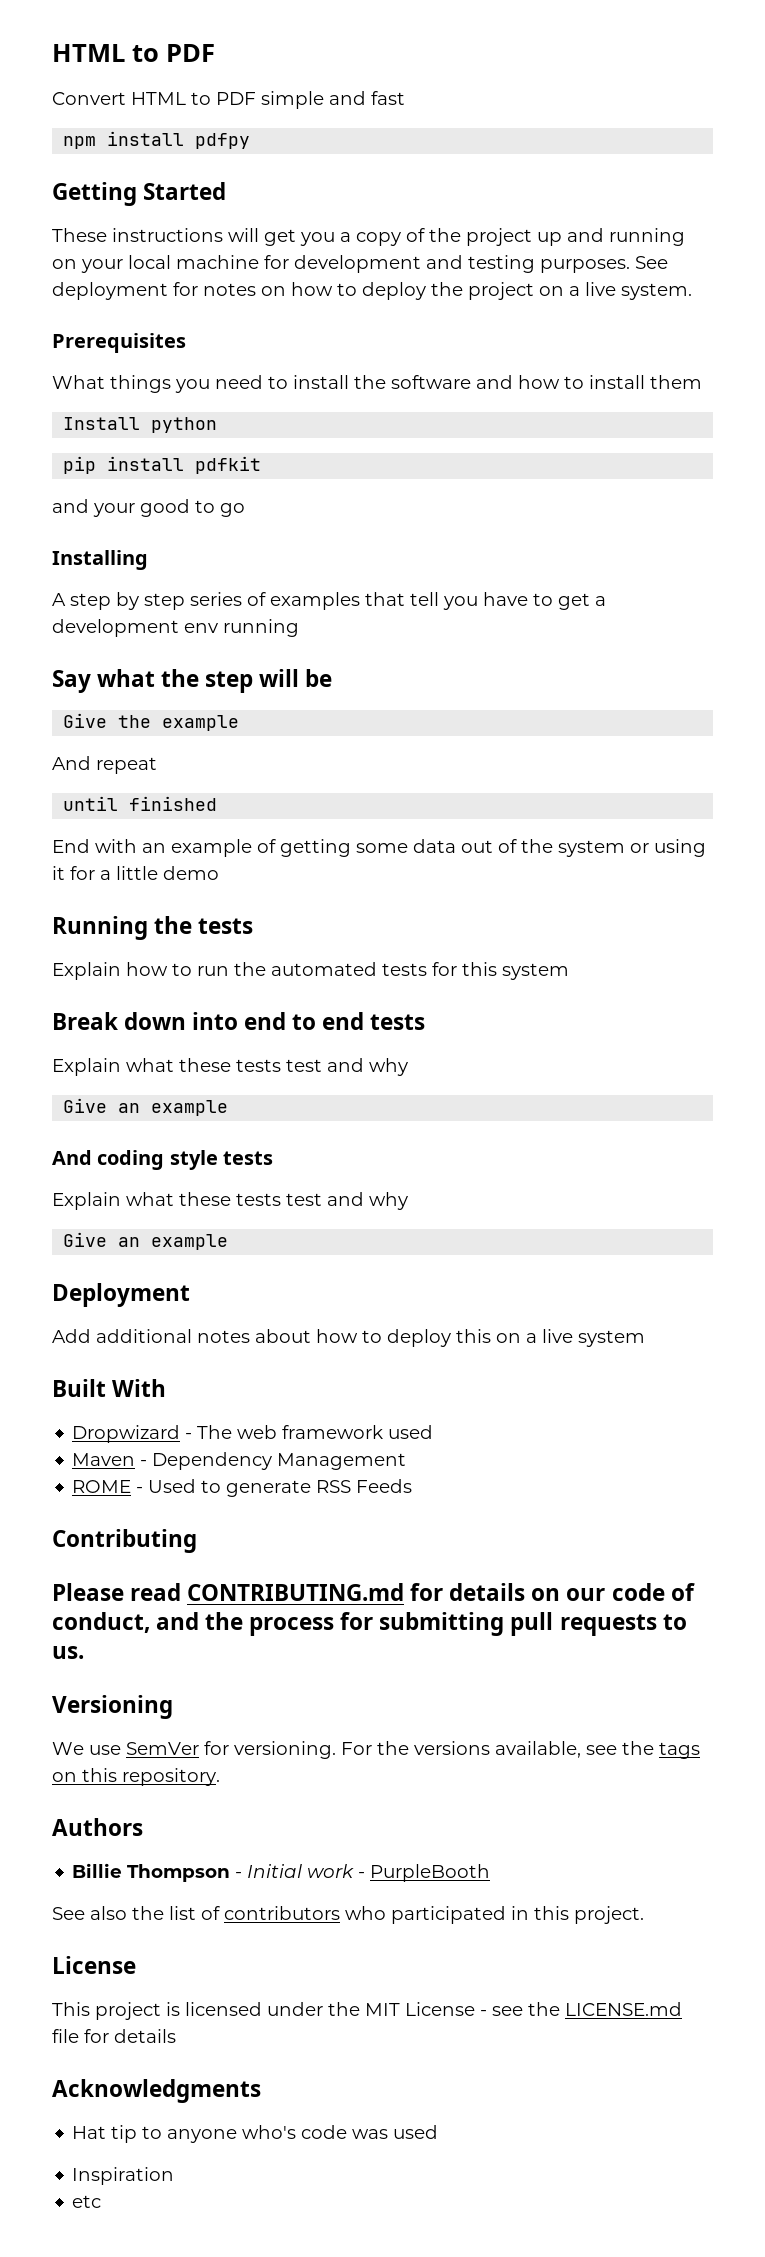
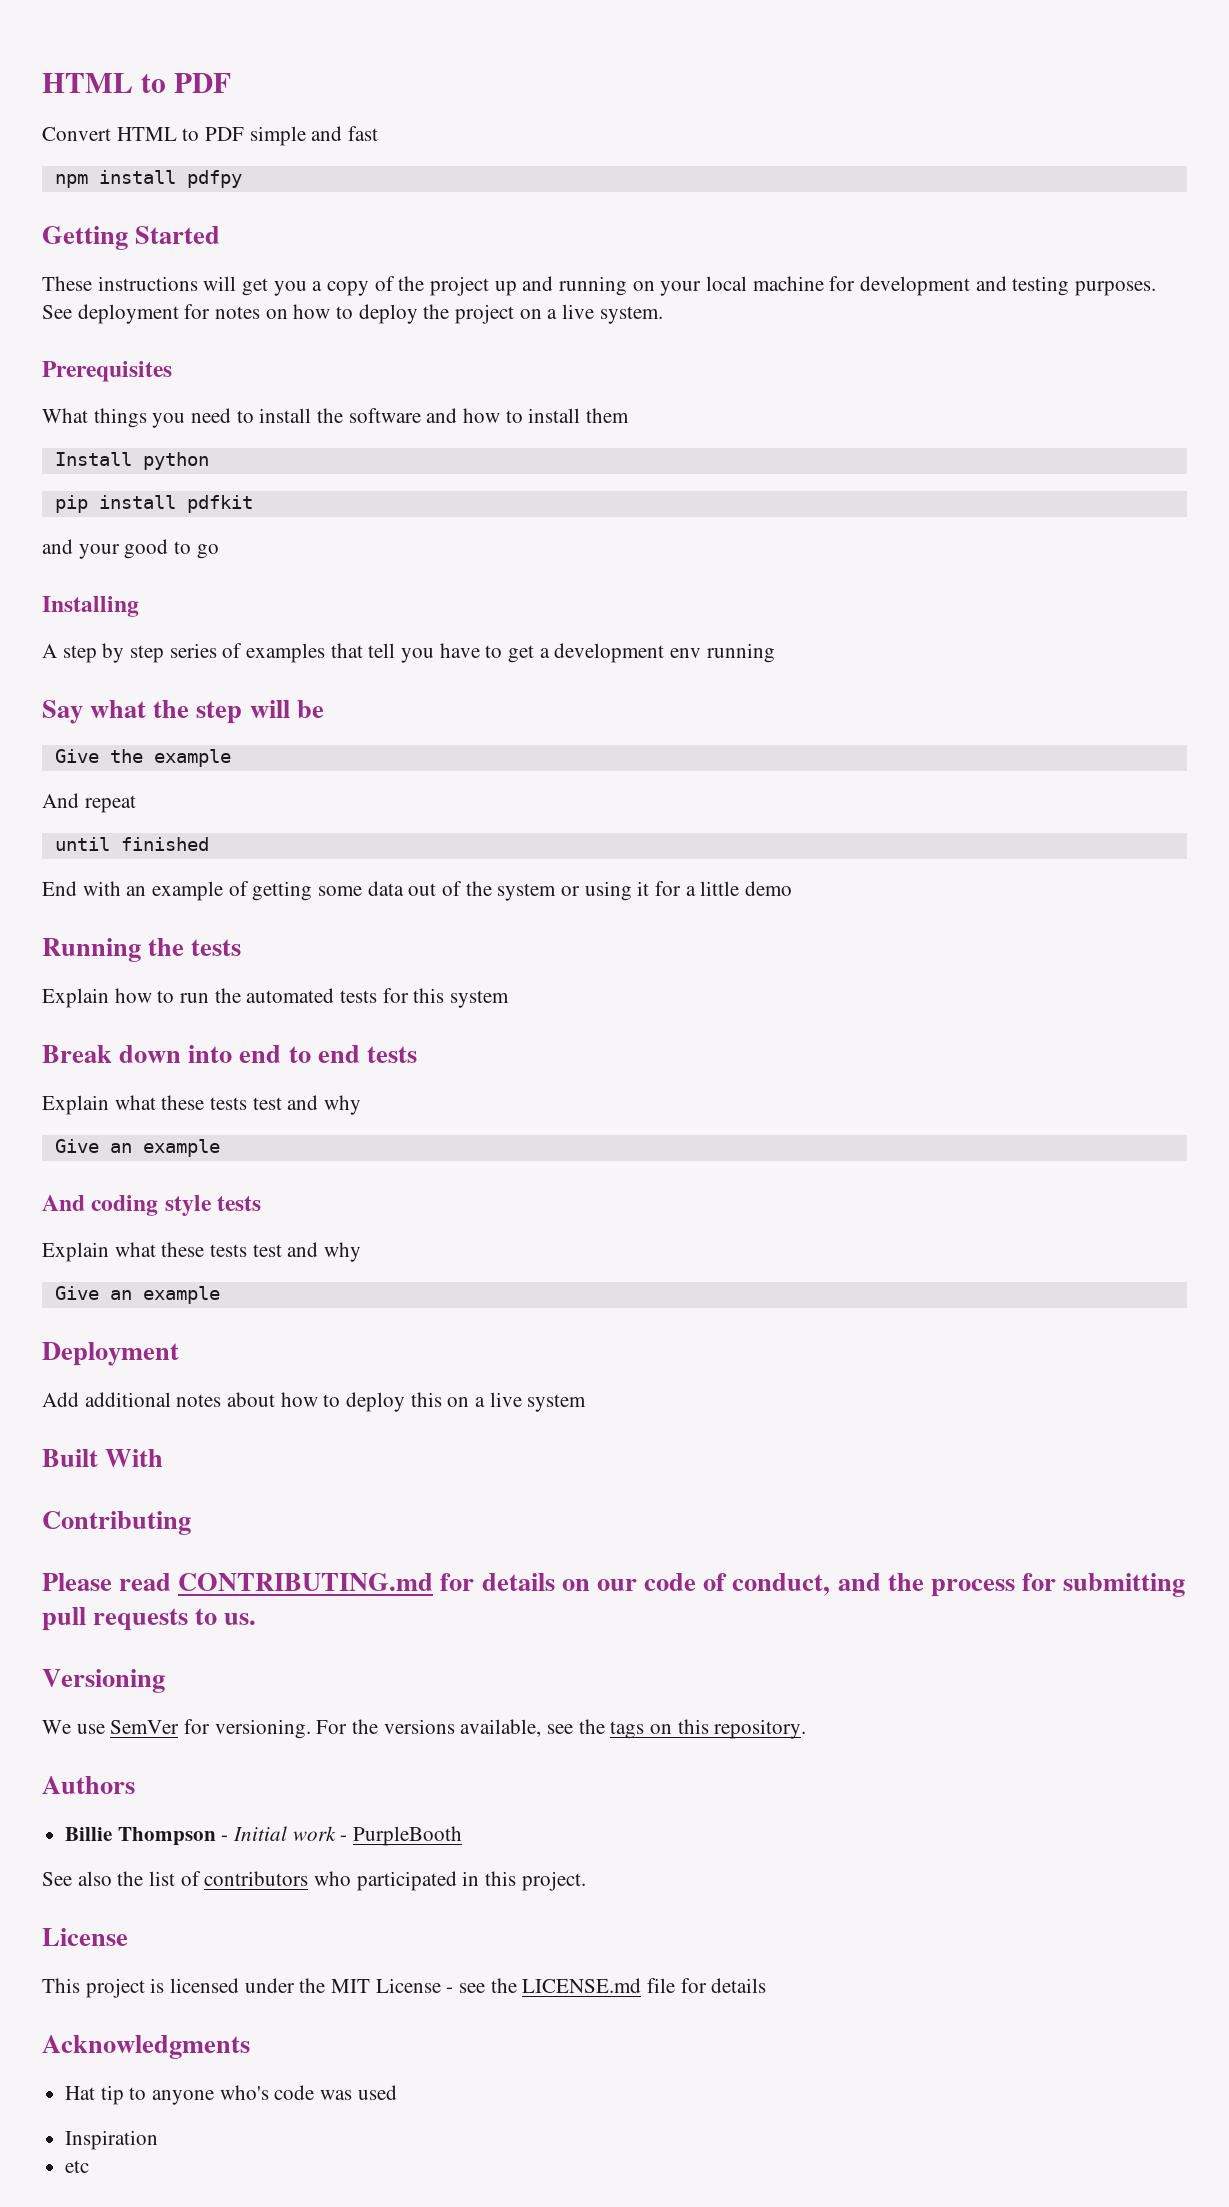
- Dropwizard - The web framework used
- Maven - Dependency Management
- ROME - Used to generate RSS Feeds

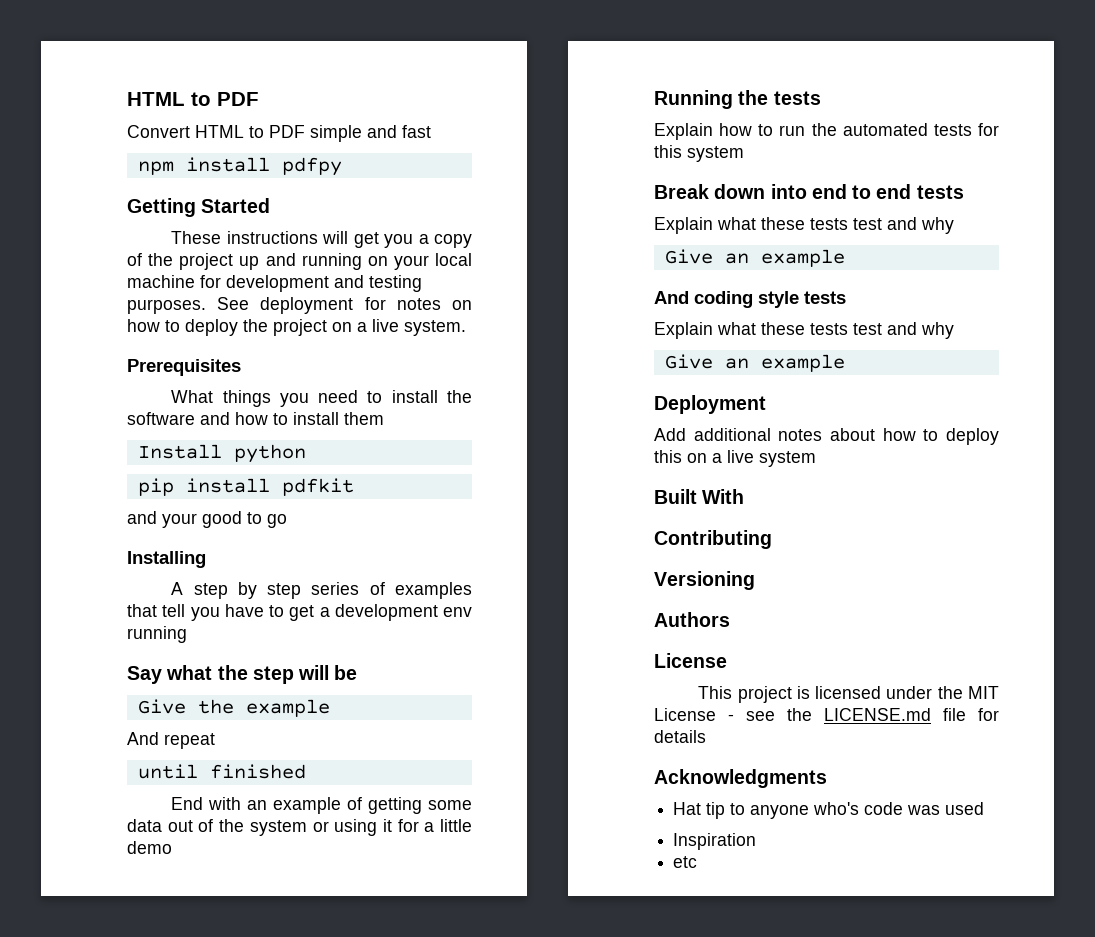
- Please read CONTRIBUTING.md for details on our code of conduct, and the process for submitting pull requests to us.
  Versioning
- We use SemVer for versioning. For the versions available, see the tags on this repository.
  Authors
- Billie Thompson - Initial work - PurpleBooth
- See also the list of contributors who participated in this project.

